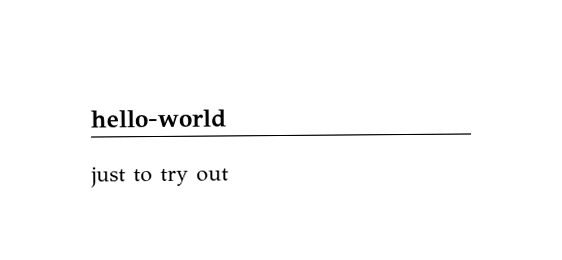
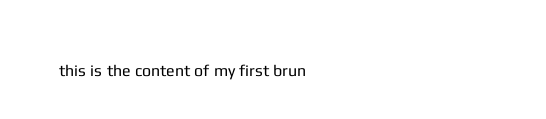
- hello-world
- just to try out
+ this is the content of my first brun

